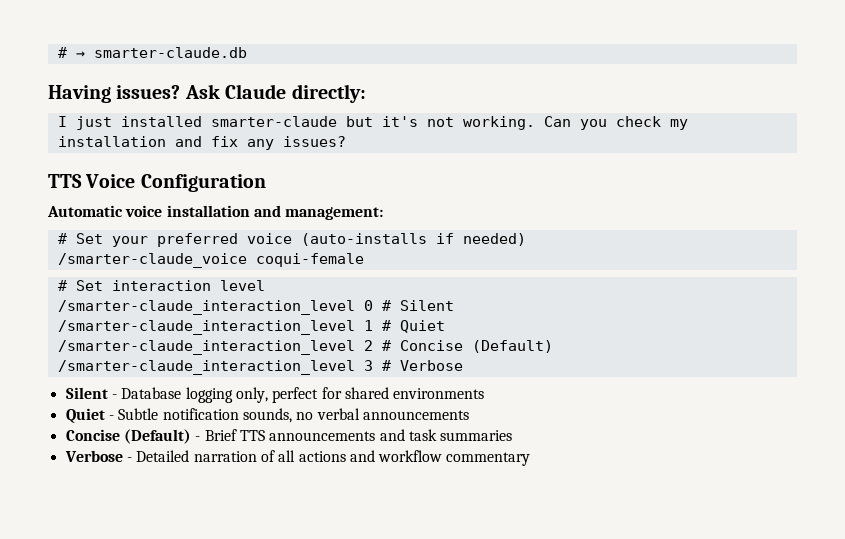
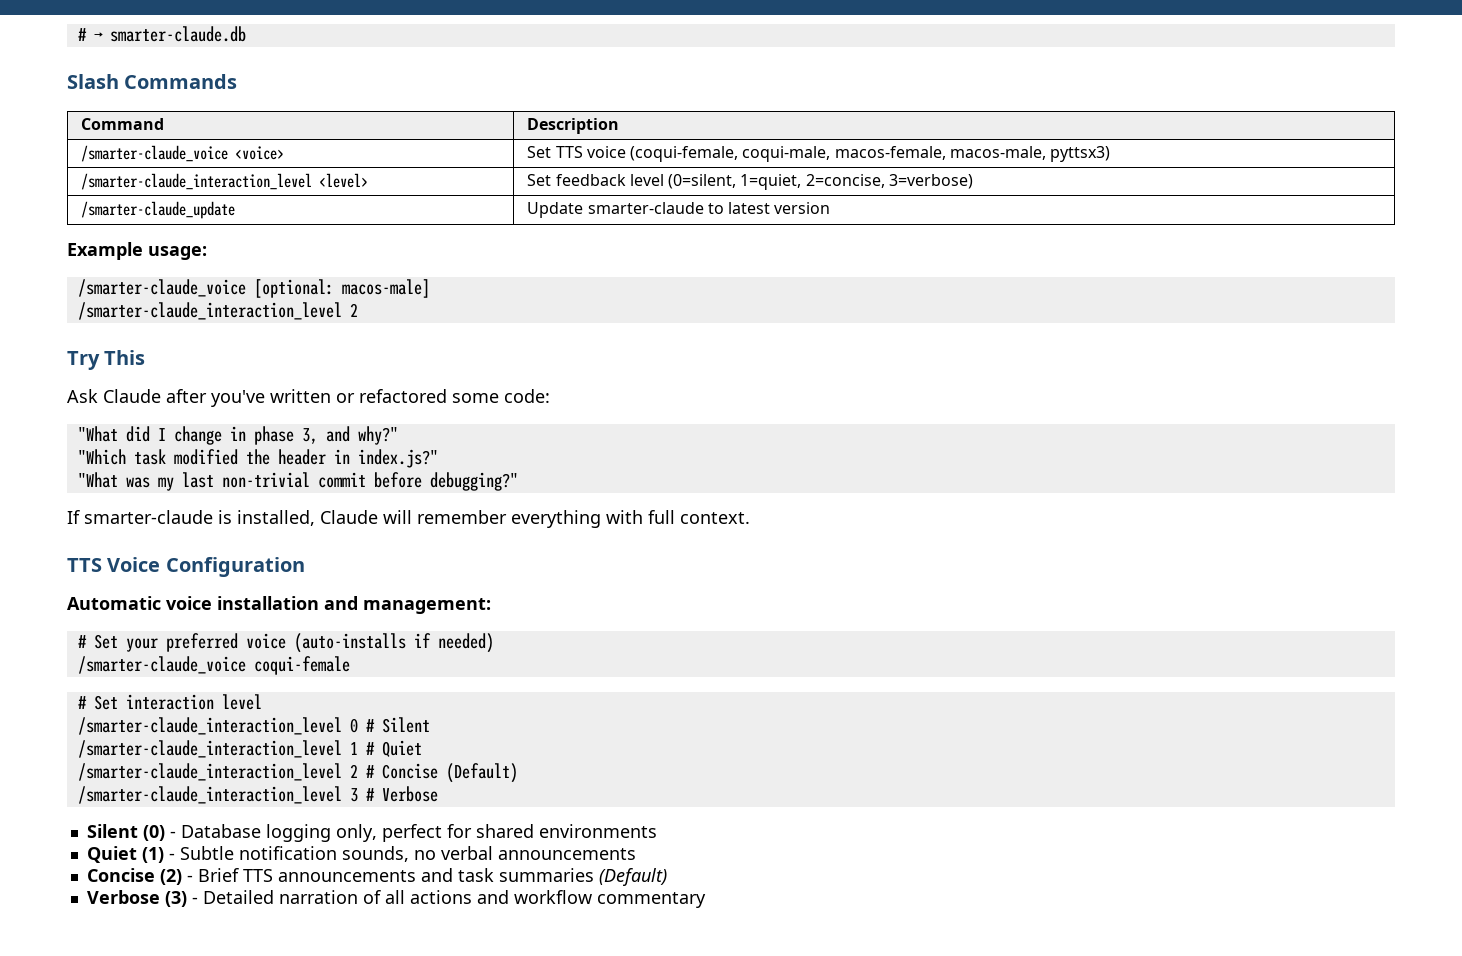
- Having issues? Ask Claude directly:
- I just installed smarter-claude but it's not working. Can you check my installation and fix any issues?
+ Slash Commands
+ Command | Description
+ /smarter-claude_voice <voice> | Set TTS voice (coqui-female, coqui-male, macos-female, macos-male, pyttsx3)
+ /smarter-claude_interaction_level <level> | Set feedback level (0=silent, 1=quiet, 2=concise, 3=verbose)
+ /smarter-claude_update | Update smarter-claude to latest version
+ Example usage:
+ /smarter-claude_voice [optional: macos-male]
+ /smarter-claude_interaction_level 2
+ Try This
+ Ask Claude after you've written or refactored some code:
+ "What did I change in phase 3, and why?"
+ "Which task modified the header in index.js?"
+ "What was my last non-trivial commit before debugging?"
+ If smarter-claude is installed, Claude will remember everything with full context.
- Silent - Database logging only, perfect for shared environments
+ Silent (0) - Database logging only, perfect for shared environments
- Quiet - Subtle notification sounds, no verbal announcements
+ Quiet (1) - Subtle notification sounds, no verbal announcements
- Concise (Default) - Brief TTS announcements and task summaries
- Verbose - Detailed narration of all actions and workflow commentary
+ Concise (2) - Brief TTS announcements and task summaries (Default)
+ Verbose (3) - Detailed narration of all actions and workflow commentary

